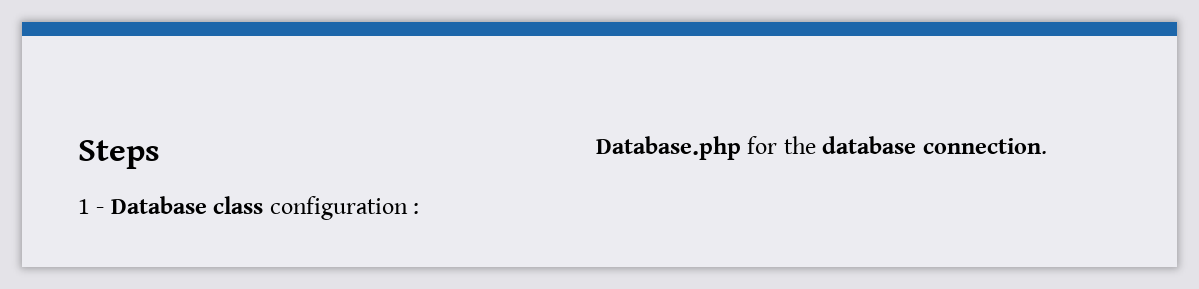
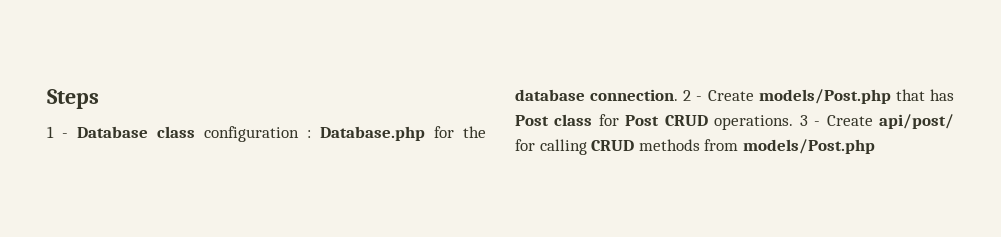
+ 2 - Create models/Post.php that has Post class for Post CRUD operations. 3 - Create api/post/ for calling CRUD methods from models/Post.php

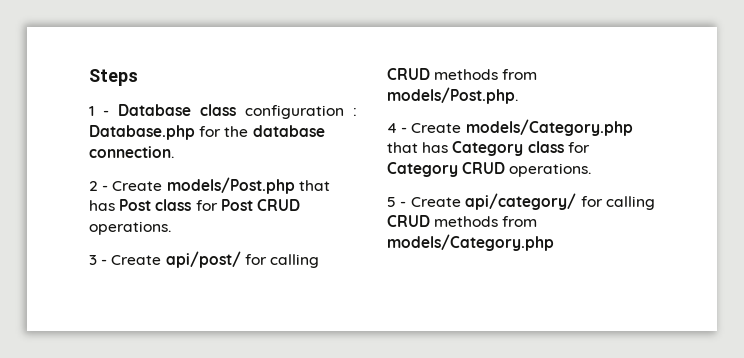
- 1 - Database class configuration : Database.php for the database connection. 2 - Create models/Post.php that has Post class for Post CRUD operations. 3 - Create api/post/ for calling CRUD methods from models/Post.php
+ 1 - Database class configuration : Database.php for the database connection.
+ 2 - Create models/Post.php that has Post class for Post CRUD operations.
+ 3 - Create api/post/ for calling CRUD methods from models/Post.php.
+ 4 - Create models/Category.php that has Category class for Category CRUD operations.
+ 5 - Create api/category/ for calling CRUD methods from models/Category.php

